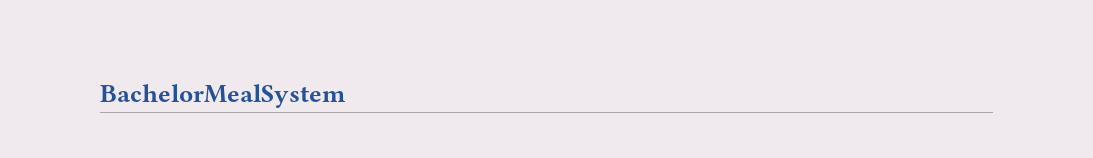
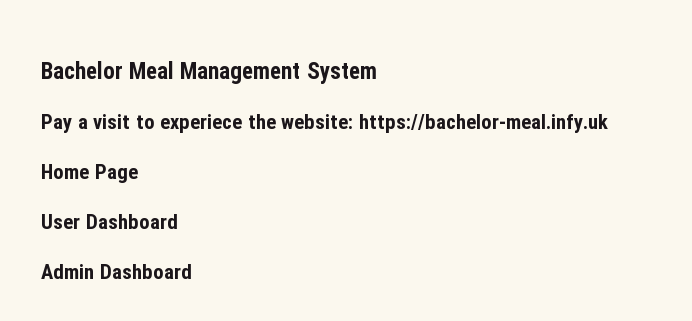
- BachelorMealSystem
+ Bachelor Meal Management System
+ Pay a visit to experiece the website: https://bachelor-meal.infy.uk
+ Home Page
+ User Dashboard
+ Admin Dashboard

